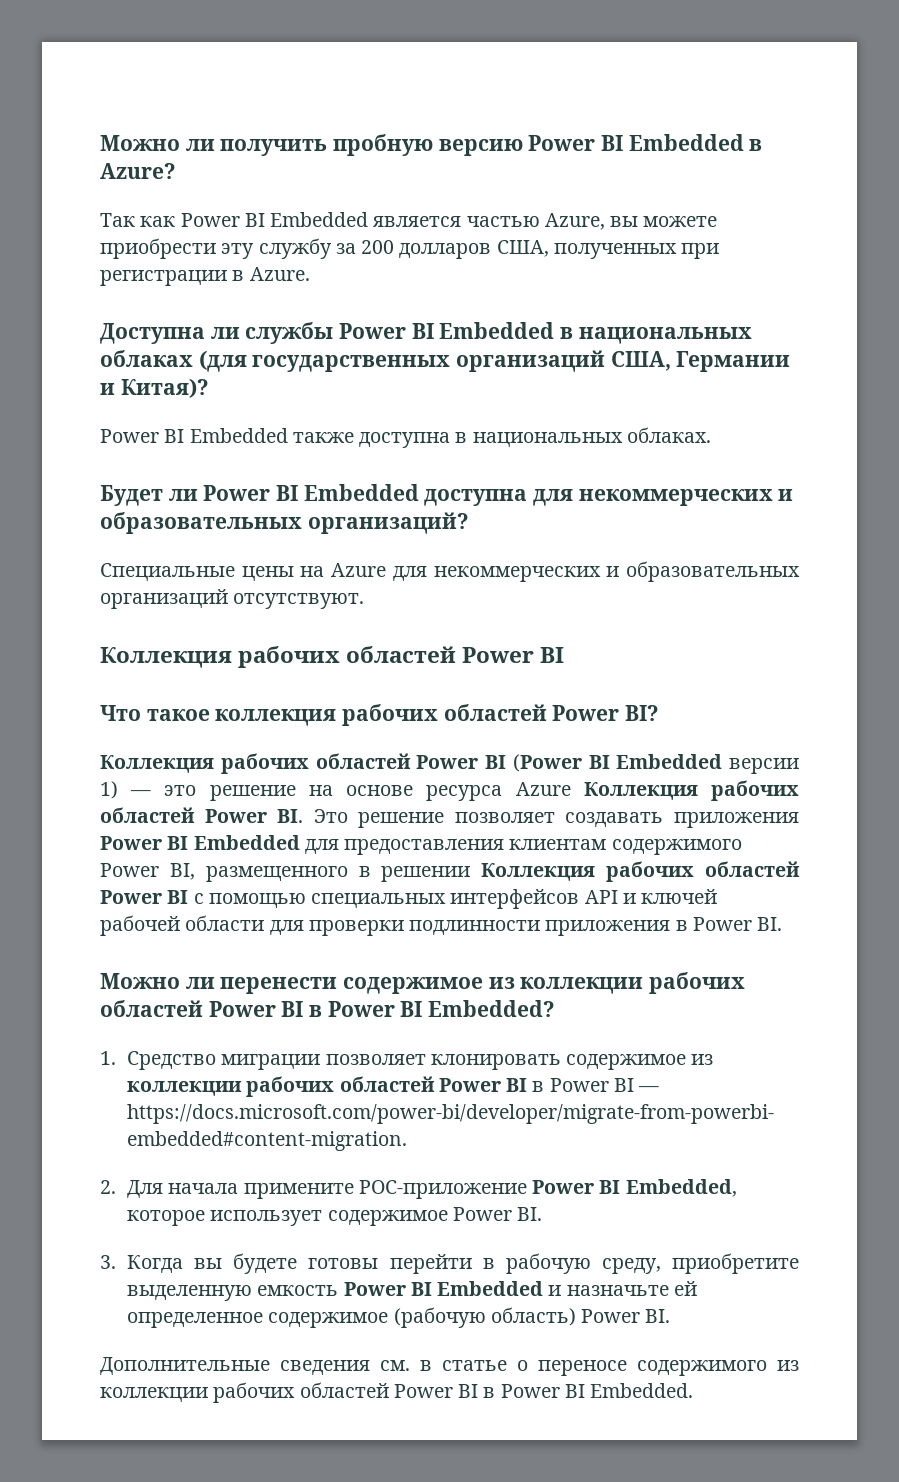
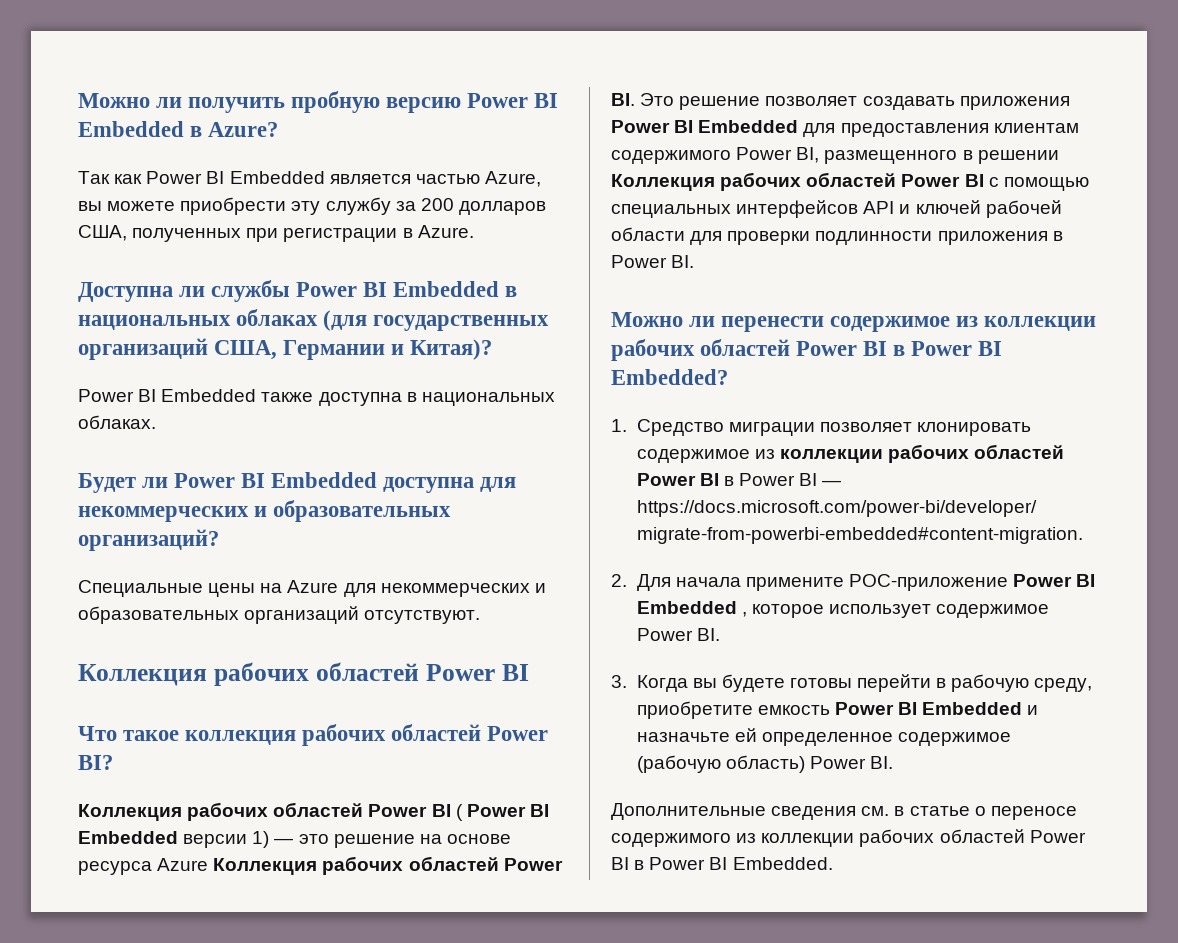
- Коллекция рабочих областей Power BI (Power BI Embedded версии 1) — это решение на основе ресурса Azure Коллекция рабочих областей Power BI. Это решение позволяет создавать приложения Power BI Embedded для предоставления клиентам содержимого Power BI, размещенного в решении Коллекция рабочих областей Power BI с помощью специальных интерфейсов API и ключей рабочей области для проверки подлинности приложения в Power BI.
+ Коллекция рабочих областей Power BI ( Power BI Embedded версии 1) — это решение на основе ресурса Azure Коллекция рабочих областей Power BI. Это решение позволяет создавать приложения Power BI Embedded для предоставления клиентам содержимого Power BI, размещенного в решении Коллекция рабочих областей Power BI с помощью специальных интерфейсов API и ключей рабочей области для проверки подлинности приложения в Power BI.
- 2. Для начала примените POC-приложение Power BI Embedded, которое использует содержимое Power BI.
+ 2. Для начала примените POC-приложение Power BI Embedded , которое использует содержимое Power BI.
- 3. Когда вы будете готовы перейти в рабочую среду, приобретите выделенную емкость Power BI Embedded и назначьте ей определенное содержимое (рабочую область) Power BI.
+ 3. Когда вы будете готовы перейти в рабочую среду, приобретите емкость Power BI Embedded и назначьте ей определенное содержимое (рабочую область) Power BI.

